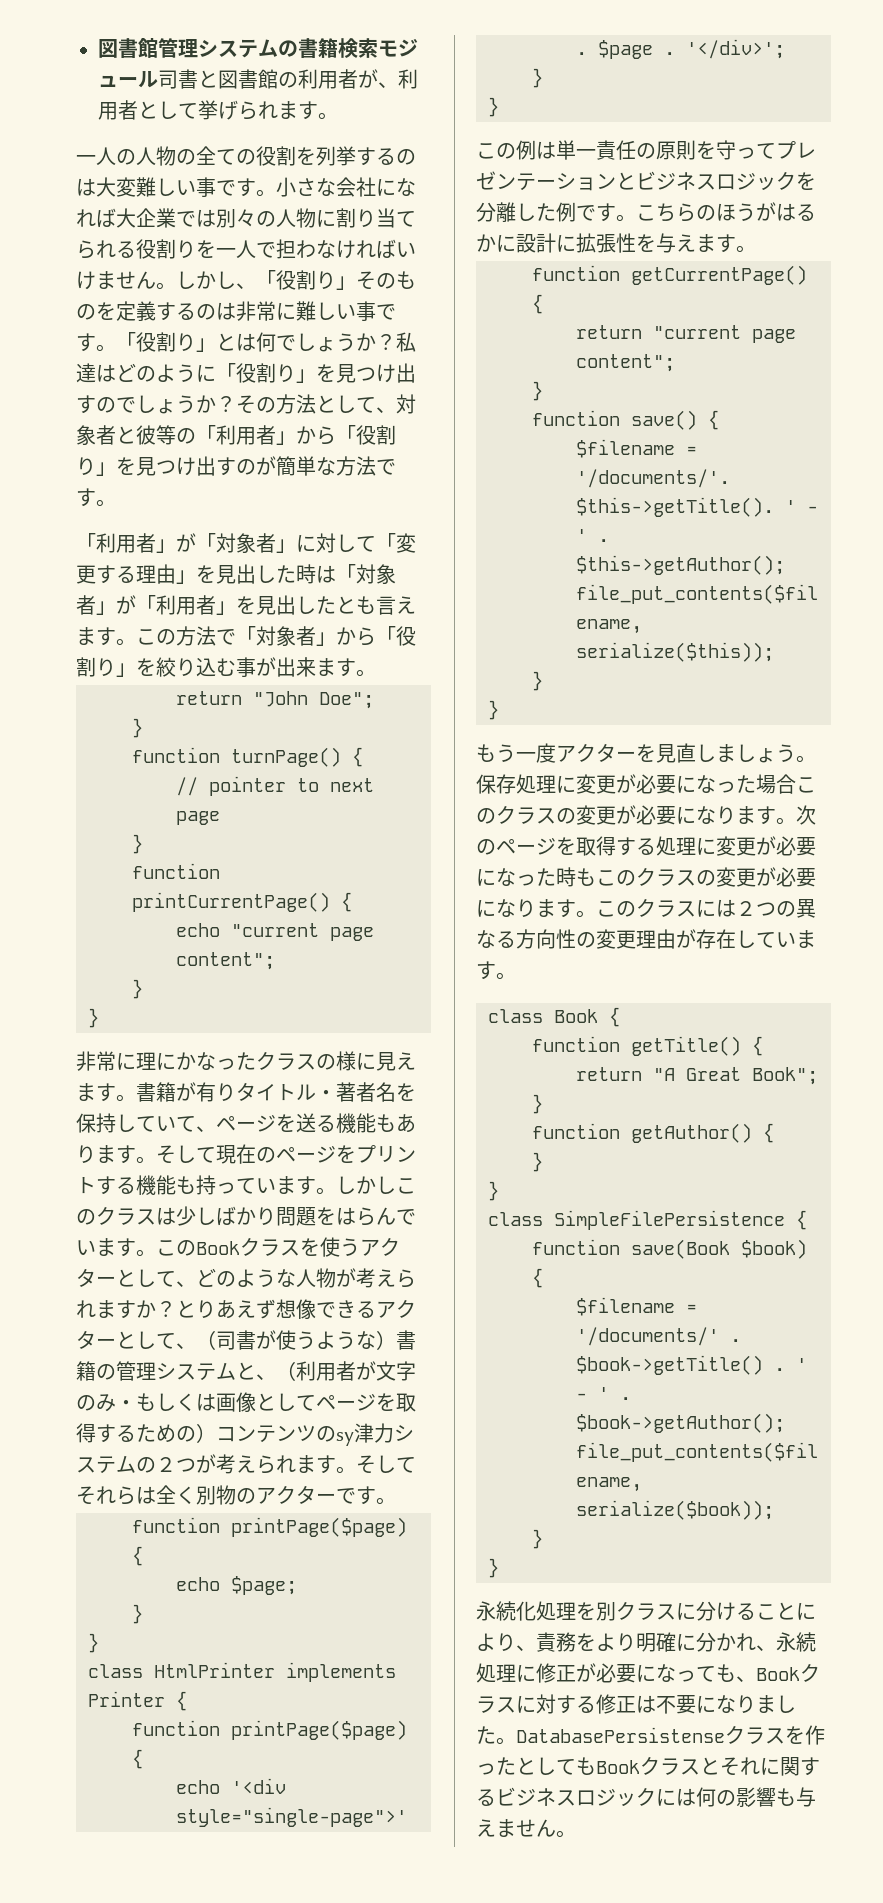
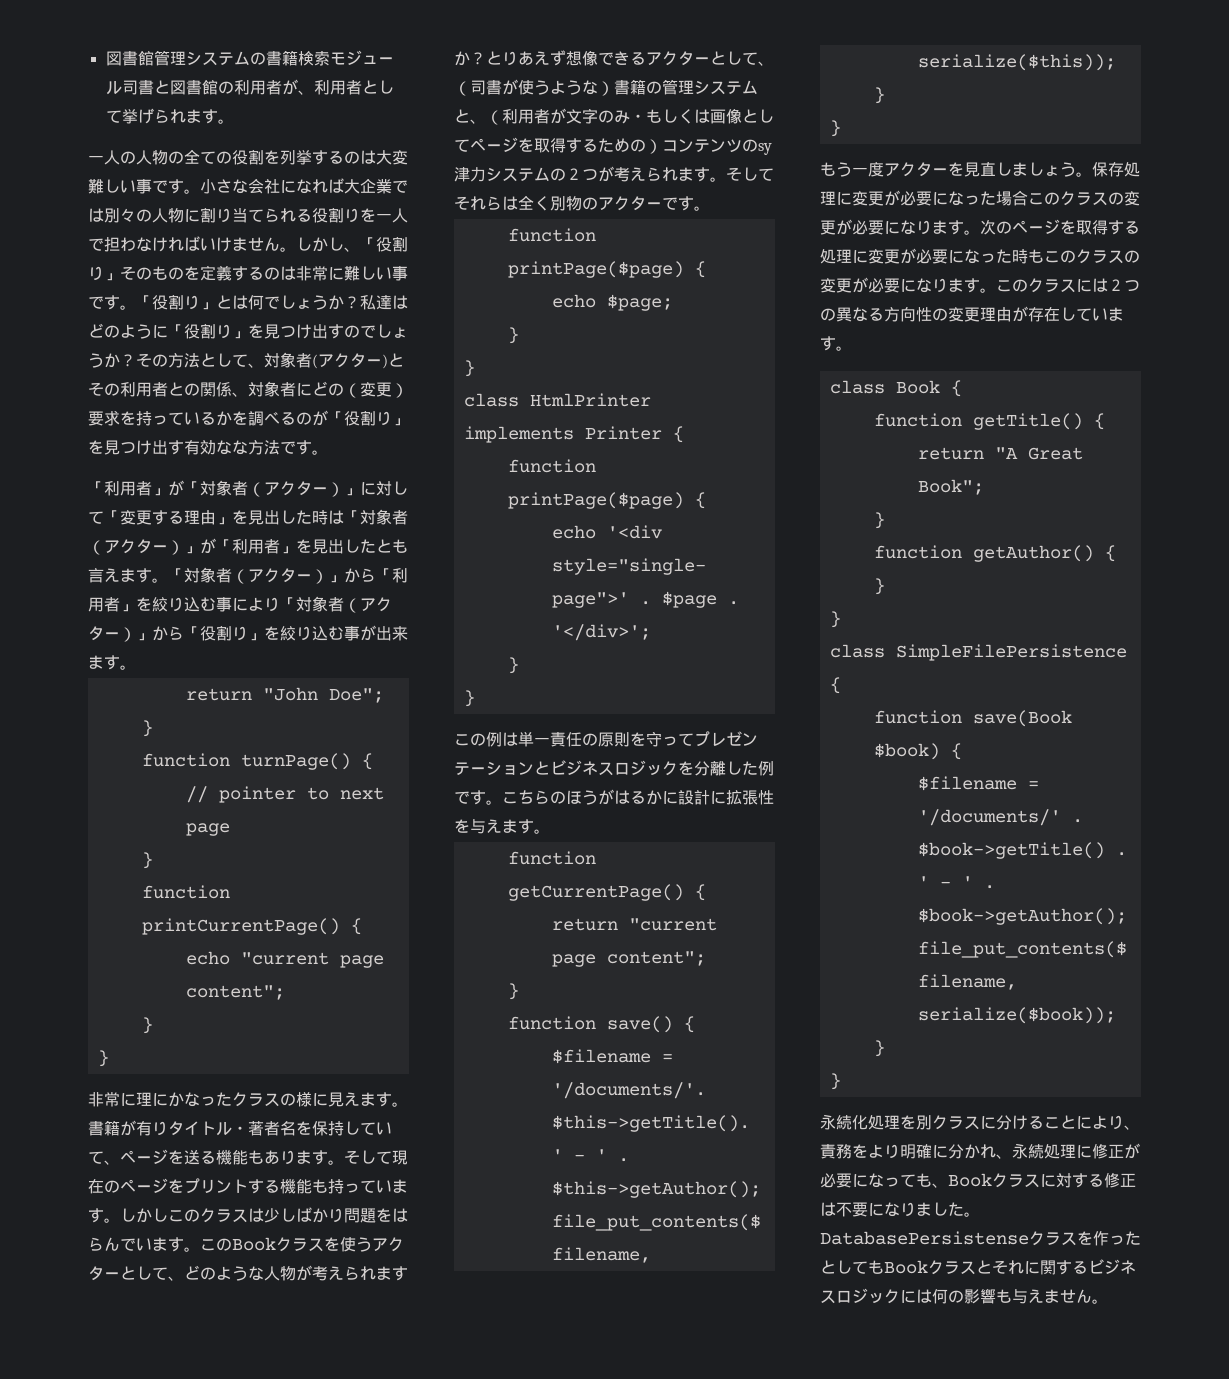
- その方法として、対象者と彼等の「利用者」から「役割り」を見つけ出すのが簡単な方法です。
+ その方法として、対象者(アクター)とその利用者との関係、対象者にどの（変更）要求を持っているかを調べるのが「役割り」を見つけ出す有効なな方法です。
- 「利用者」が「対象者」に対して「変更する理由」を見出した時は「対象者」が「利用者」を見出したとも言えます。
+ 「利用者」が「対象者（アクター）」に対して「変更する理由」を見出した時は「対象者（アクター）」が「利用者」を見出したとも言えます。
- この方法で「対象者」から「役割り」を絞り込む事が出来ます。
+ 「対象者（アクター）」から「利用者」を絞り込む事により「対象者（アクター）」から「役割り」を絞り込む事が出来ます。

